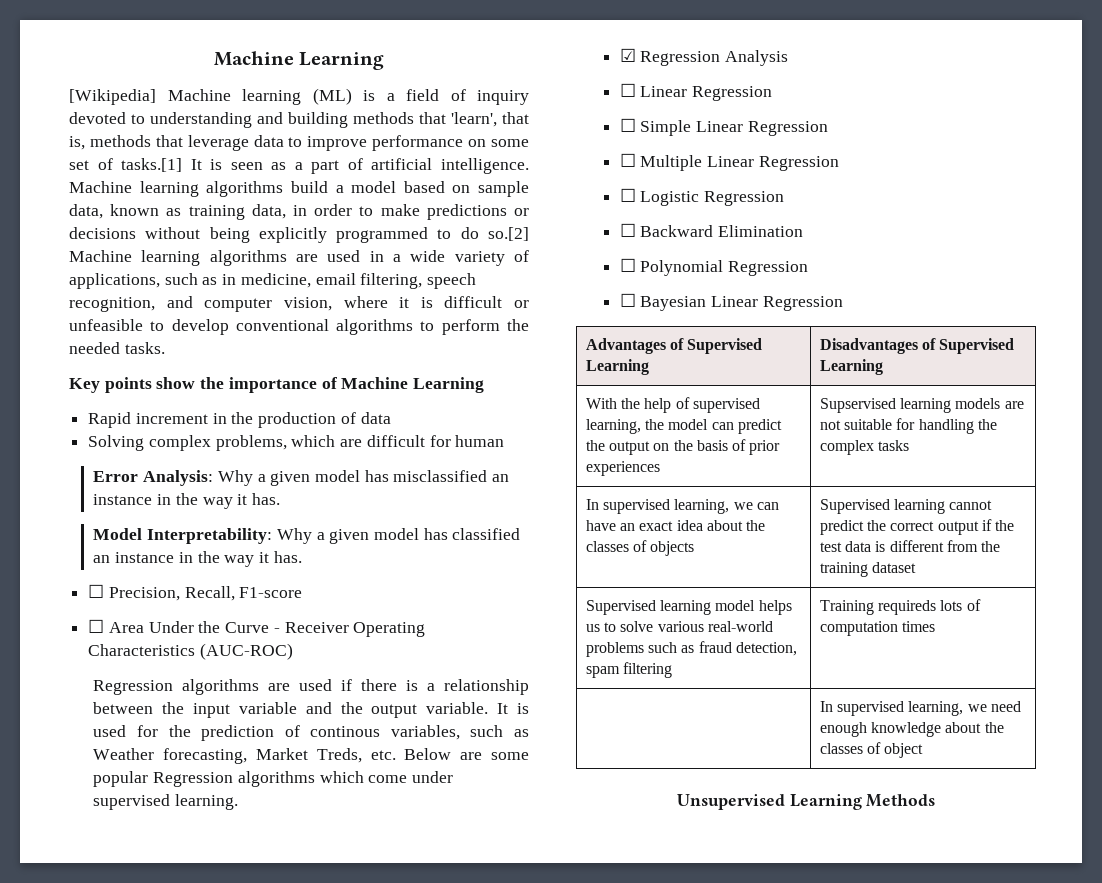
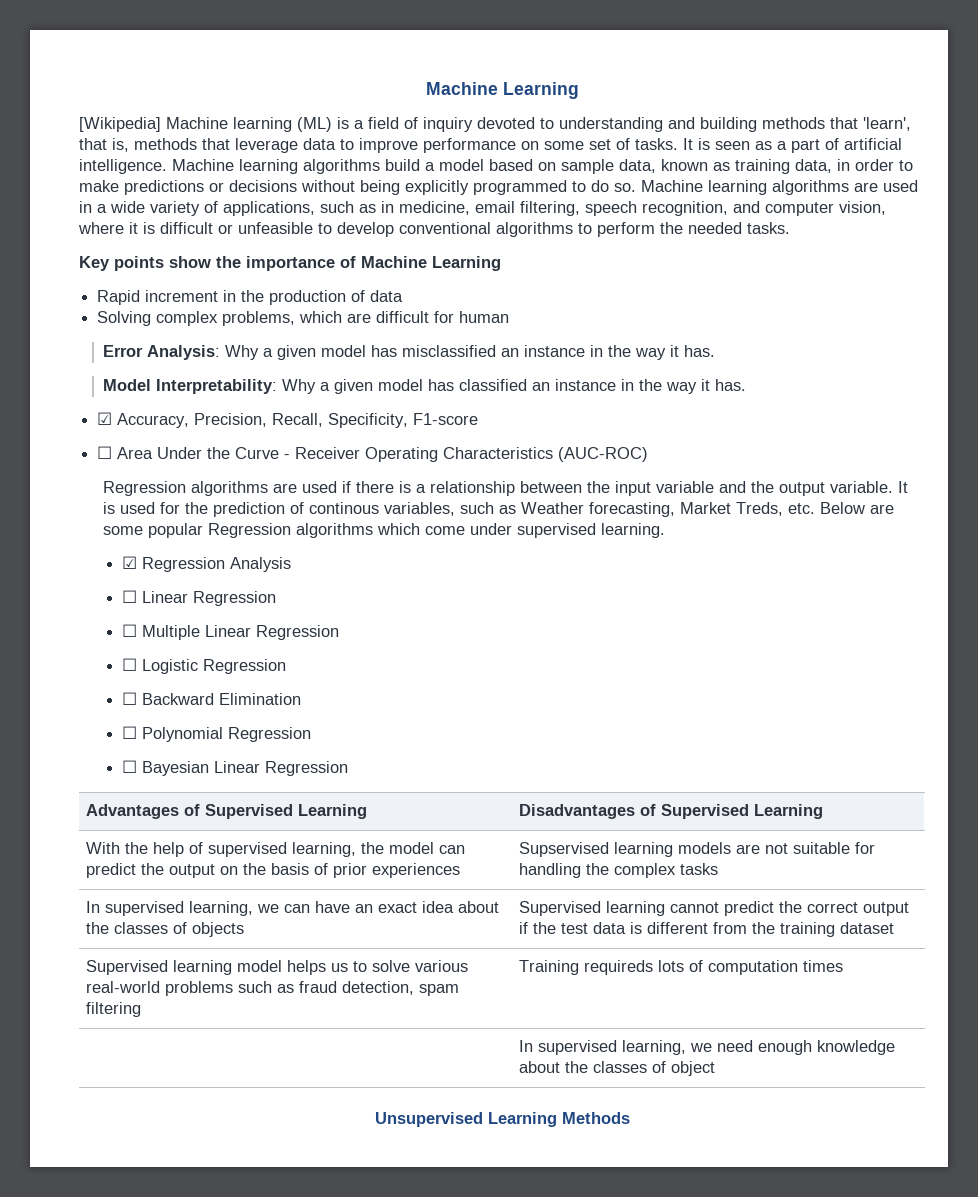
- [Wikipedia] Machine learning (ML) is a field of inquiry devoted to understanding and building methods that 'learn', that is, methods that leverage data to improve performance on some set of tasks.[1] It is seen as a part of artificial intelligence.
+ [Wikipedia] Machine learning (ML) is a field of inquiry devoted to understanding and building methods that 'learn', that is, methods that leverage data to improve performance on some set of tasks. It is seen as a part of artificial intelligence.
- Machine learning algorithms build a model based on sample data, known as training data, in order to make predictions or decisions without being explicitly programmed to do so.[2] Machine learning algorithms are used in a wide variety of applications, such as in medicine, email filtering, speech recognition, and computer vision, where it is difficult or unfeasible to develop conventional algorithms to perform the needed tasks.
+ Machine learning algorithms build a model based on sample data, known as training data, in order to make predictions or decisions without being explicitly programmed to do so. Machine learning algorithms are used in a wide variety of applications, such as in medicine, email filtering, speech recognition, and computer vision, where it is difficult or unfeasible to develop conventional algorithms to perform the needed tasks.
- ☐ Precision, Recall, F1-score
+ ☑ Accuracy, Precision, Recall, Specificity, F1-score
- ☐ Simple Linear Regression

